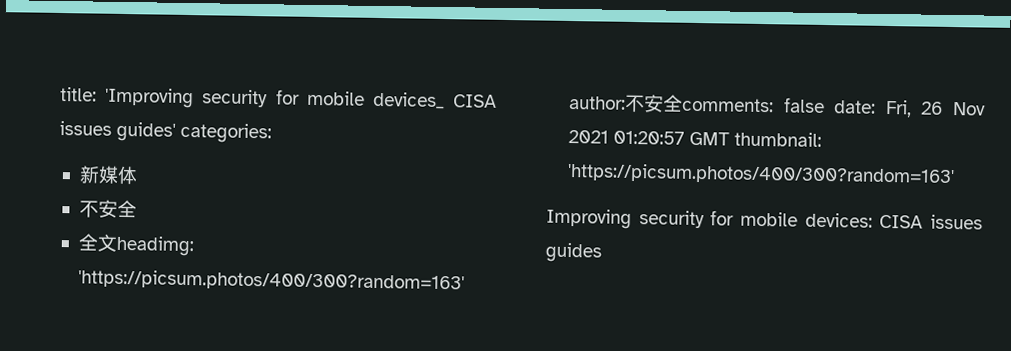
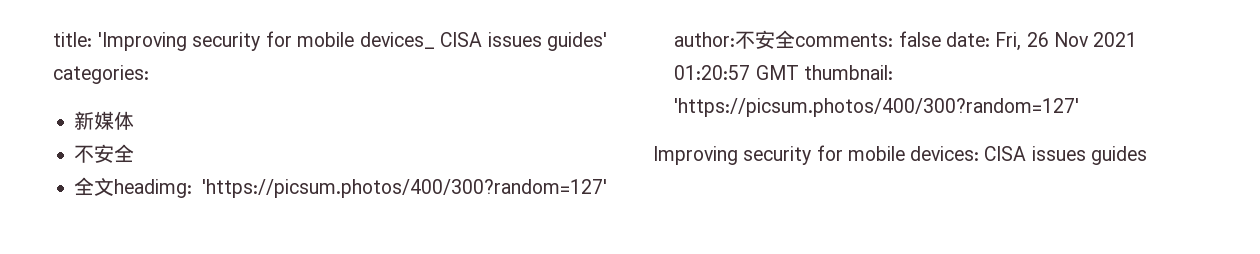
- 全文headimg: 'https://picsum.photos/400/300?random=163' author:不安全comments: false date: Fri, 26 Nov 2021 01:20:57 GMT thumbnail: 'https://picsum.photos/400/300?random=163'
+ 全文headimg: 'https://picsum.photos/400/300?random=127' author:不安全comments: false date: Fri, 26 Nov 2021 01:20:57 GMT thumbnail: 'https://picsum.photos/400/300?random=127'

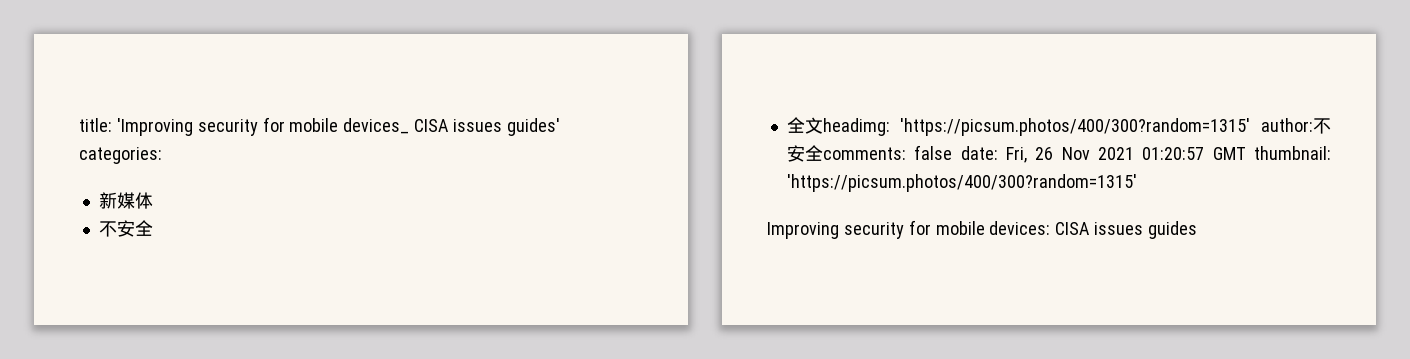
- 全文headimg: 'https://picsum.photos/400/300?random=127' author:不安全comments: false date: Fri, 26 Nov 2021 01:20:57 GMT thumbnail: 'https://picsum.photos/400/300?random=127'
+ 全文headimg: 'https://picsum.photos/400/300?random=1315' author:不安全comments: false date: Fri, 26 Nov 2021 01:20:57 GMT thumbnail: 'https://picsum.photos/400/300?random=1315'

